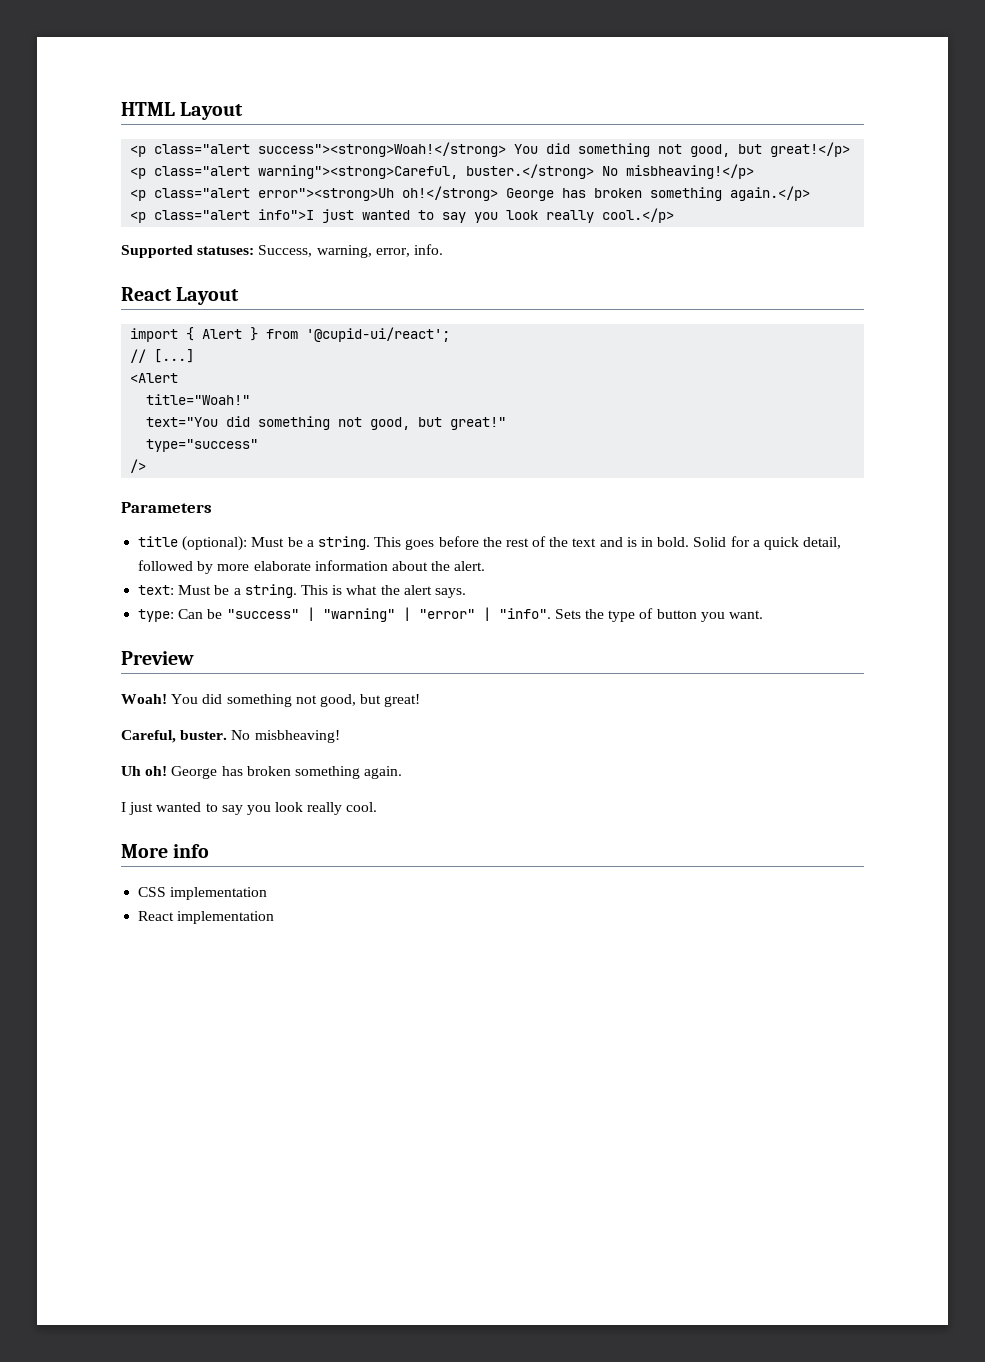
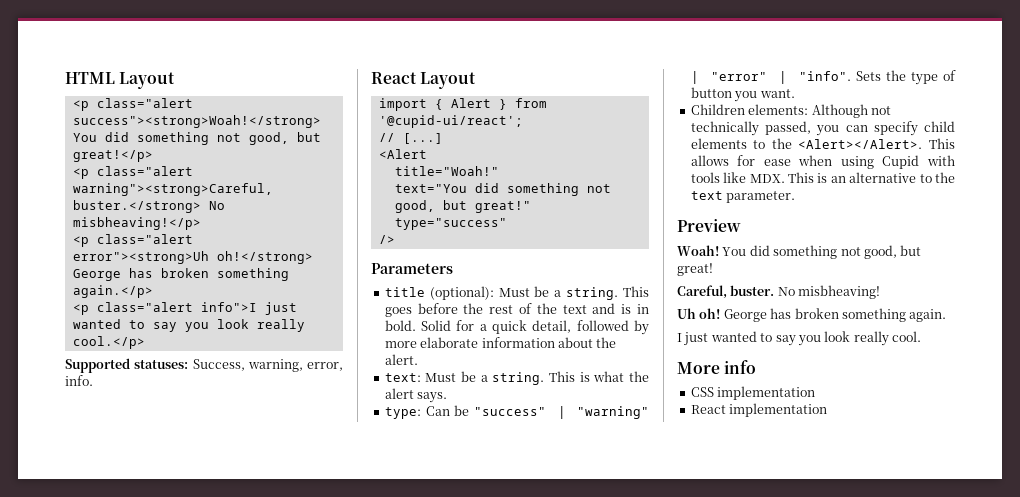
+ Children elements: Although not technically passed, you can specify child elements to the <Alert></Alert>. This allows for ease when using Cupid with tools like MDX. This is an alternative to the text parameter.

